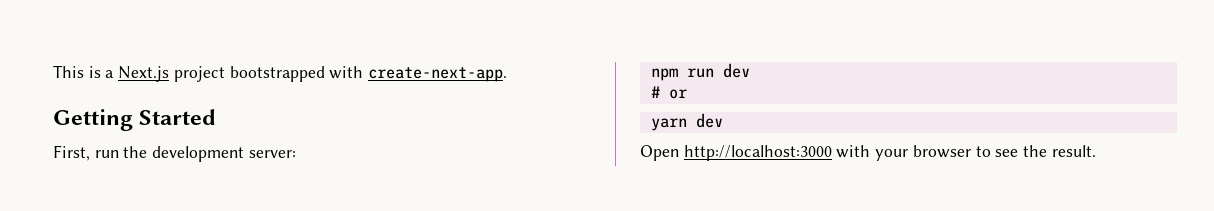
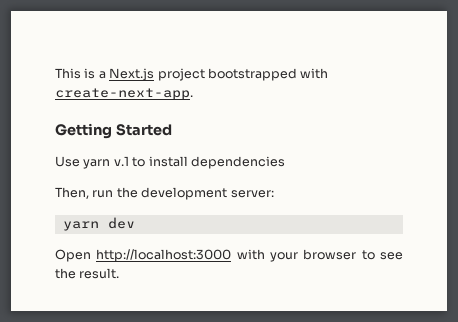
- First, run the development server:
+ Use yarn v.1 to install dependencies
+ Then, run the development server:
- npm run dev
- # or

